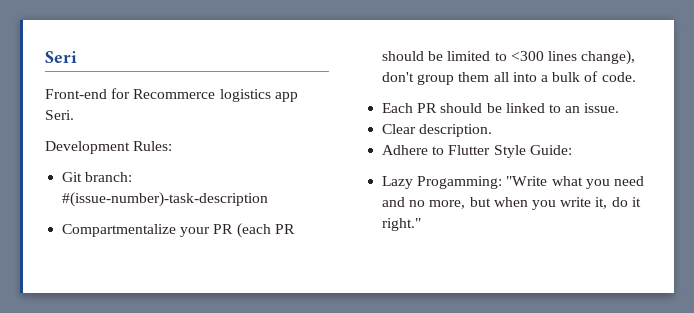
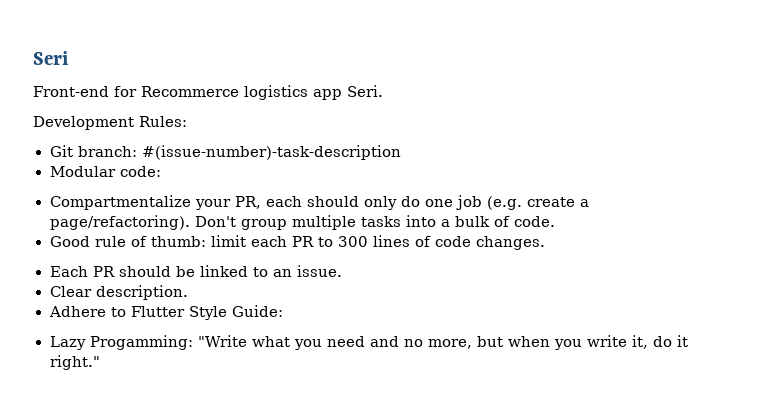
+ Modular code:
- Compartmentalize your PR (each PR should be limited to <300 lines change), don't group them all into a bulk of code.
+ Compartmentalize your PR, each should only do one job (e.g. create a page/refactoring). Don't group multiple tasks into a bulk of code.
+ Good rule of thumb: limit each PR to 300 lines of code changes.

